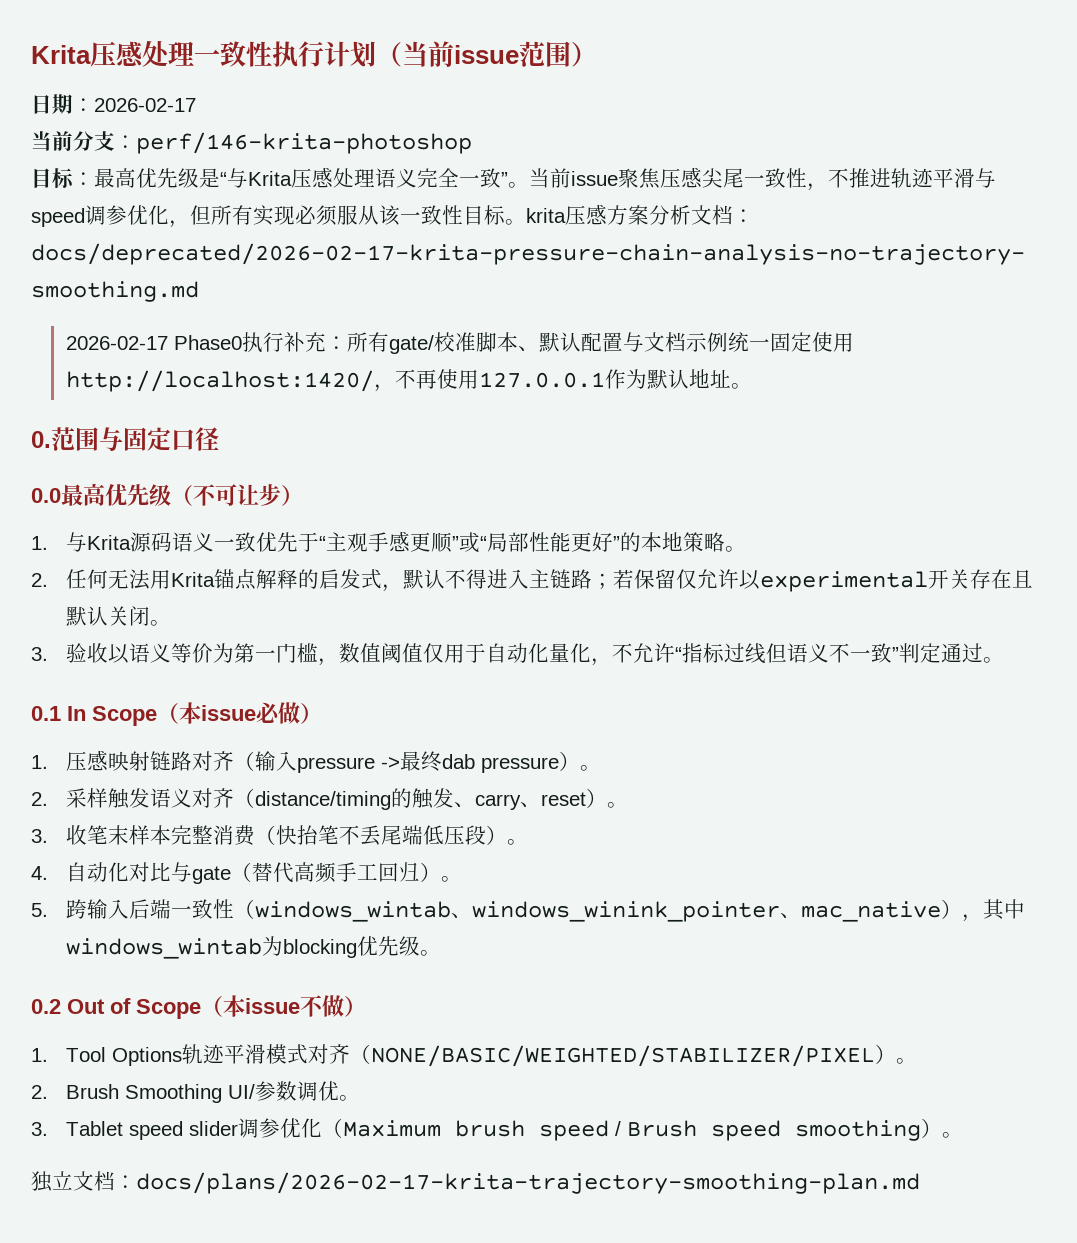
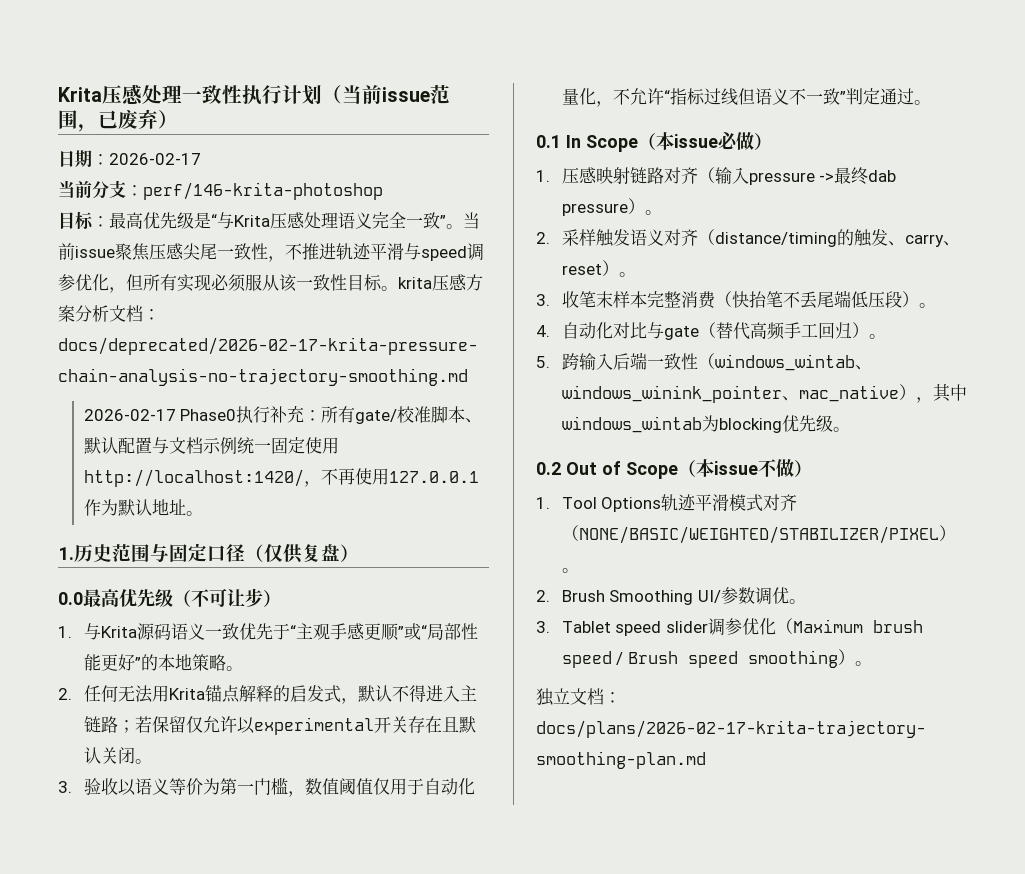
- Krita压感处理一致性执行计划（当前issue范围）
+ Krita压感处理一致性执行计划（当前issue范围，已废弃）
- 0.范围与固定口径
+ 1.历史范围与固定口径（仅供复盘）

